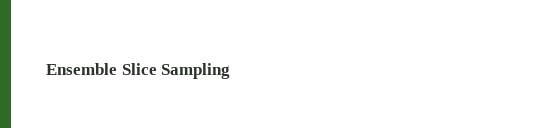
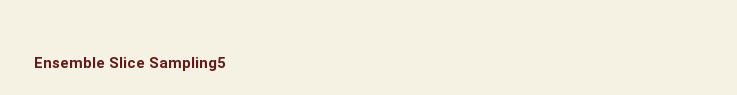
- Ensemble Slice Sampling
+ Ensemble Slice Sampling5

